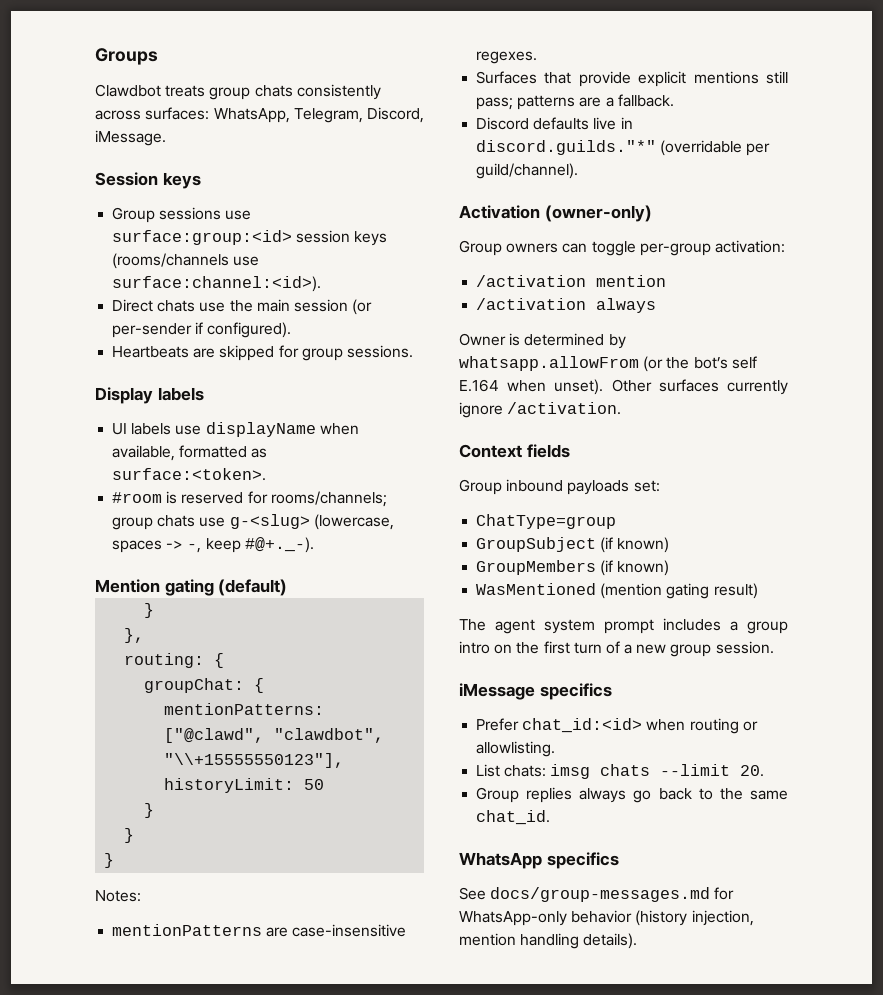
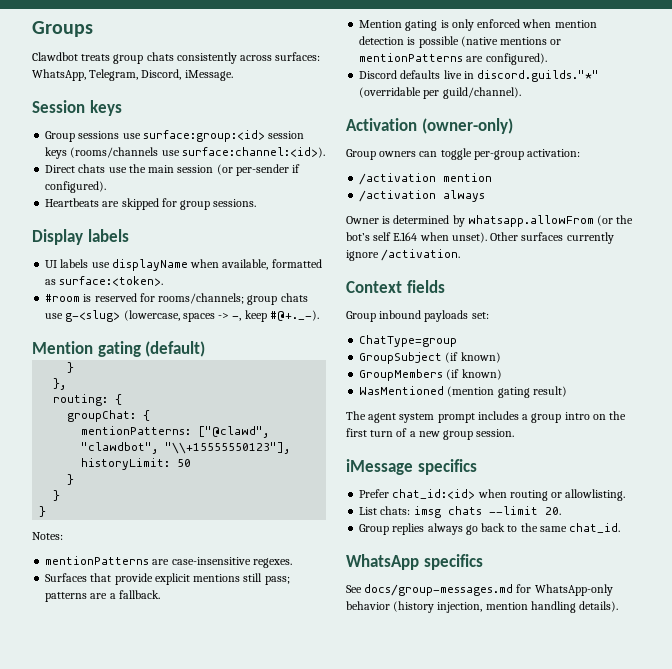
+ Mention gating is only enforced when mention detection is possible (native mentions or mentionPatterns are configured).

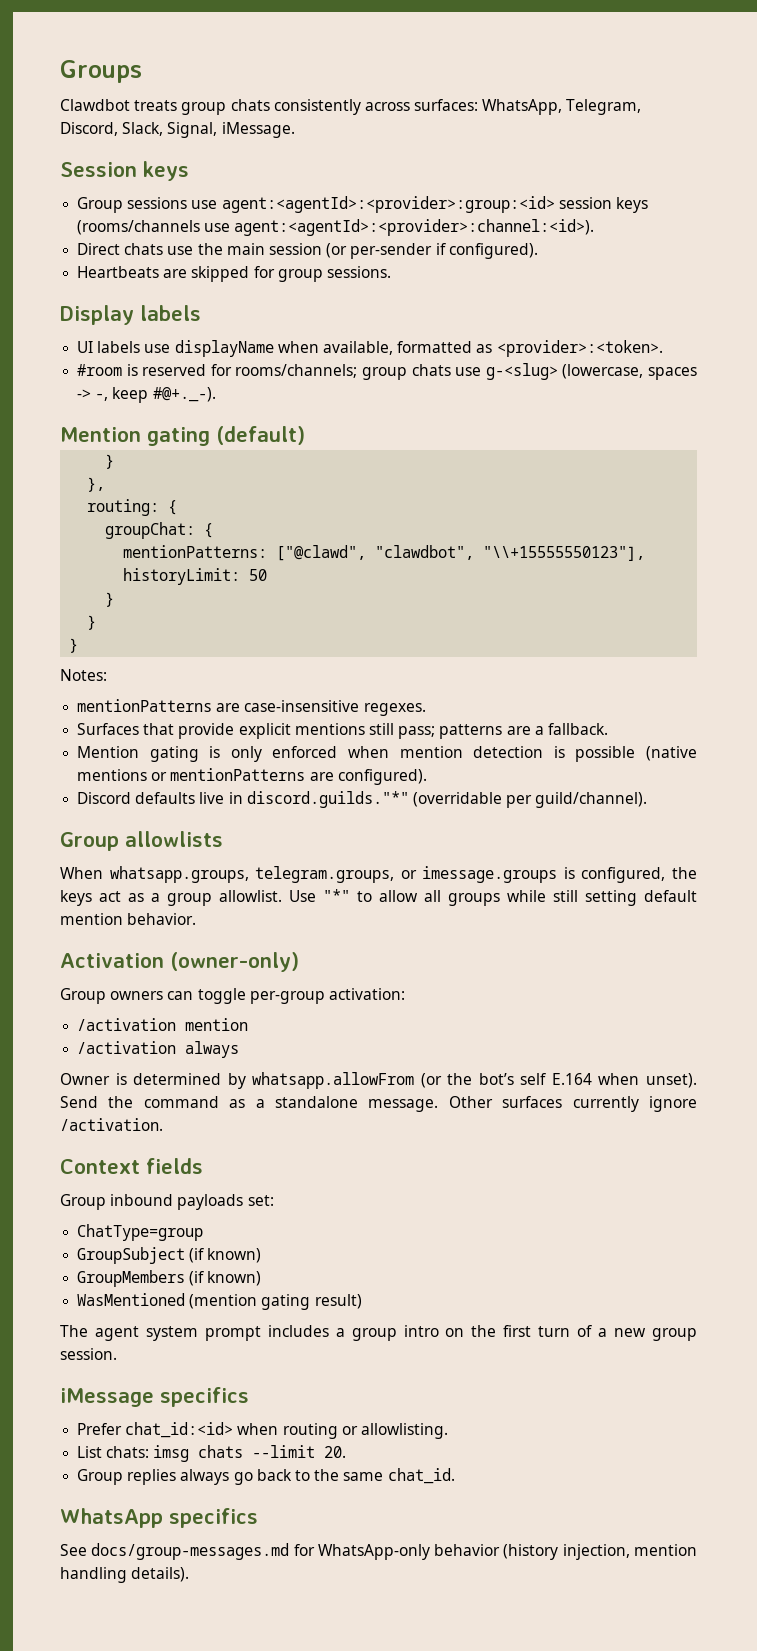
- Clawdbot treats group chats consistently across surfaces: WhatsApp, Telegram, Discord, iMessage.
+ Clawdbot treats group chats consistently across surfaces: WhatsApp, Telegram, Discord, Slack, Signal, iMessage.
- Group sessions use surface:group:<id> session keys (rooms/channels use surface:channel:<id>).
+ Group sessions use agent:<agentId>:<provider>:group:<id> session keys (rooms/channels use agent:<agentId>:<provider>:channel:<id>).
- UI labels use displayName when available, formatted as surface:<token>.
+ UI labels use displayName when available, formatted as <provider>:<token>.
+ Group allowlists
+ When whatsapp.groups, telegram.groups, or imessage.groups is configured, the keys act as a group allowlist. Use "*" to allow all groups while still setting default mention behavior.
+ Send the command as a standalone message.

